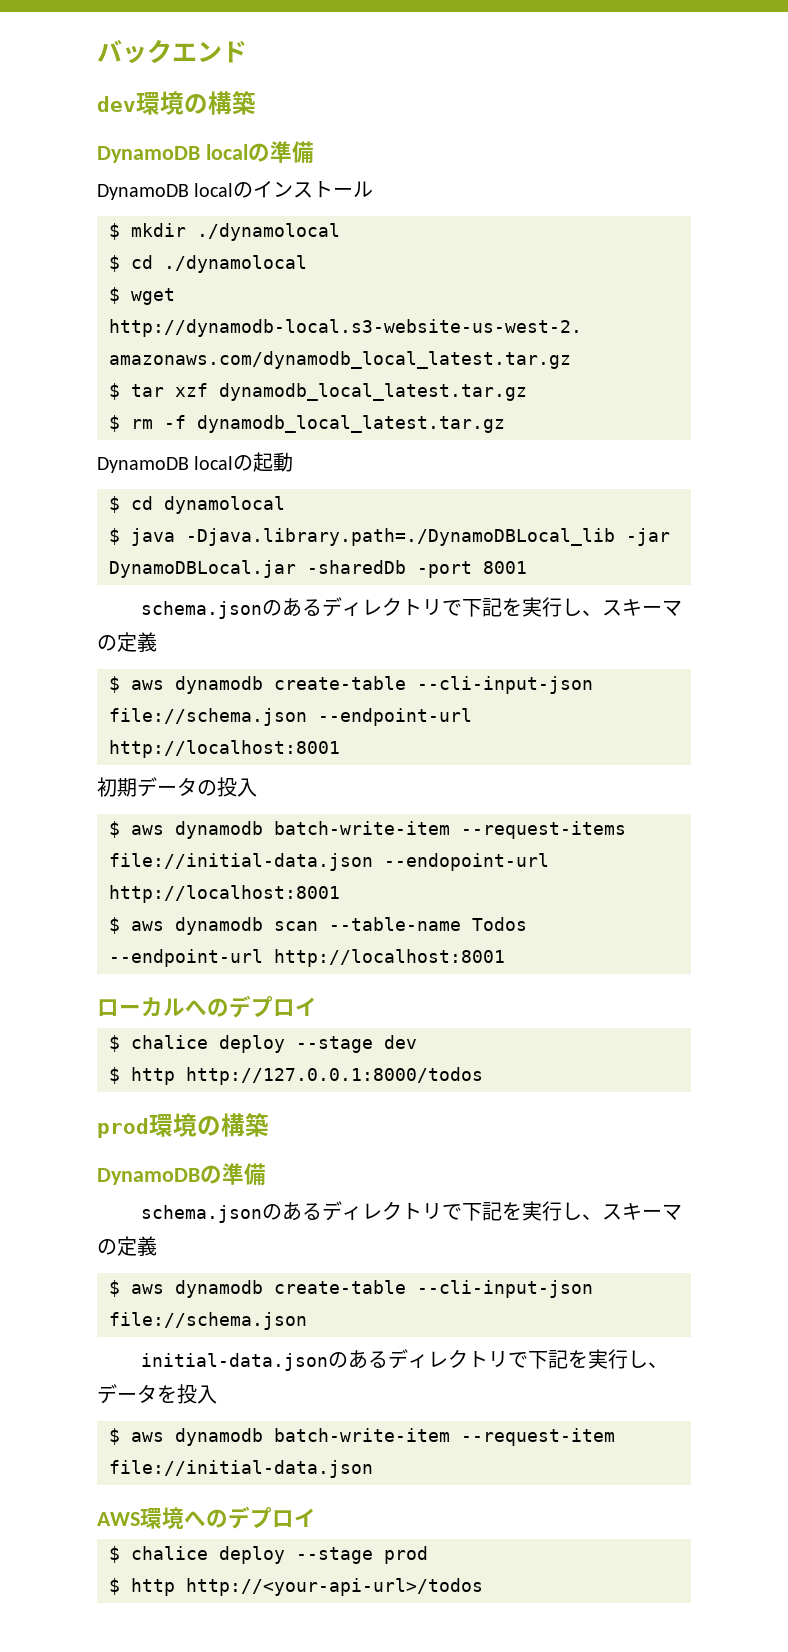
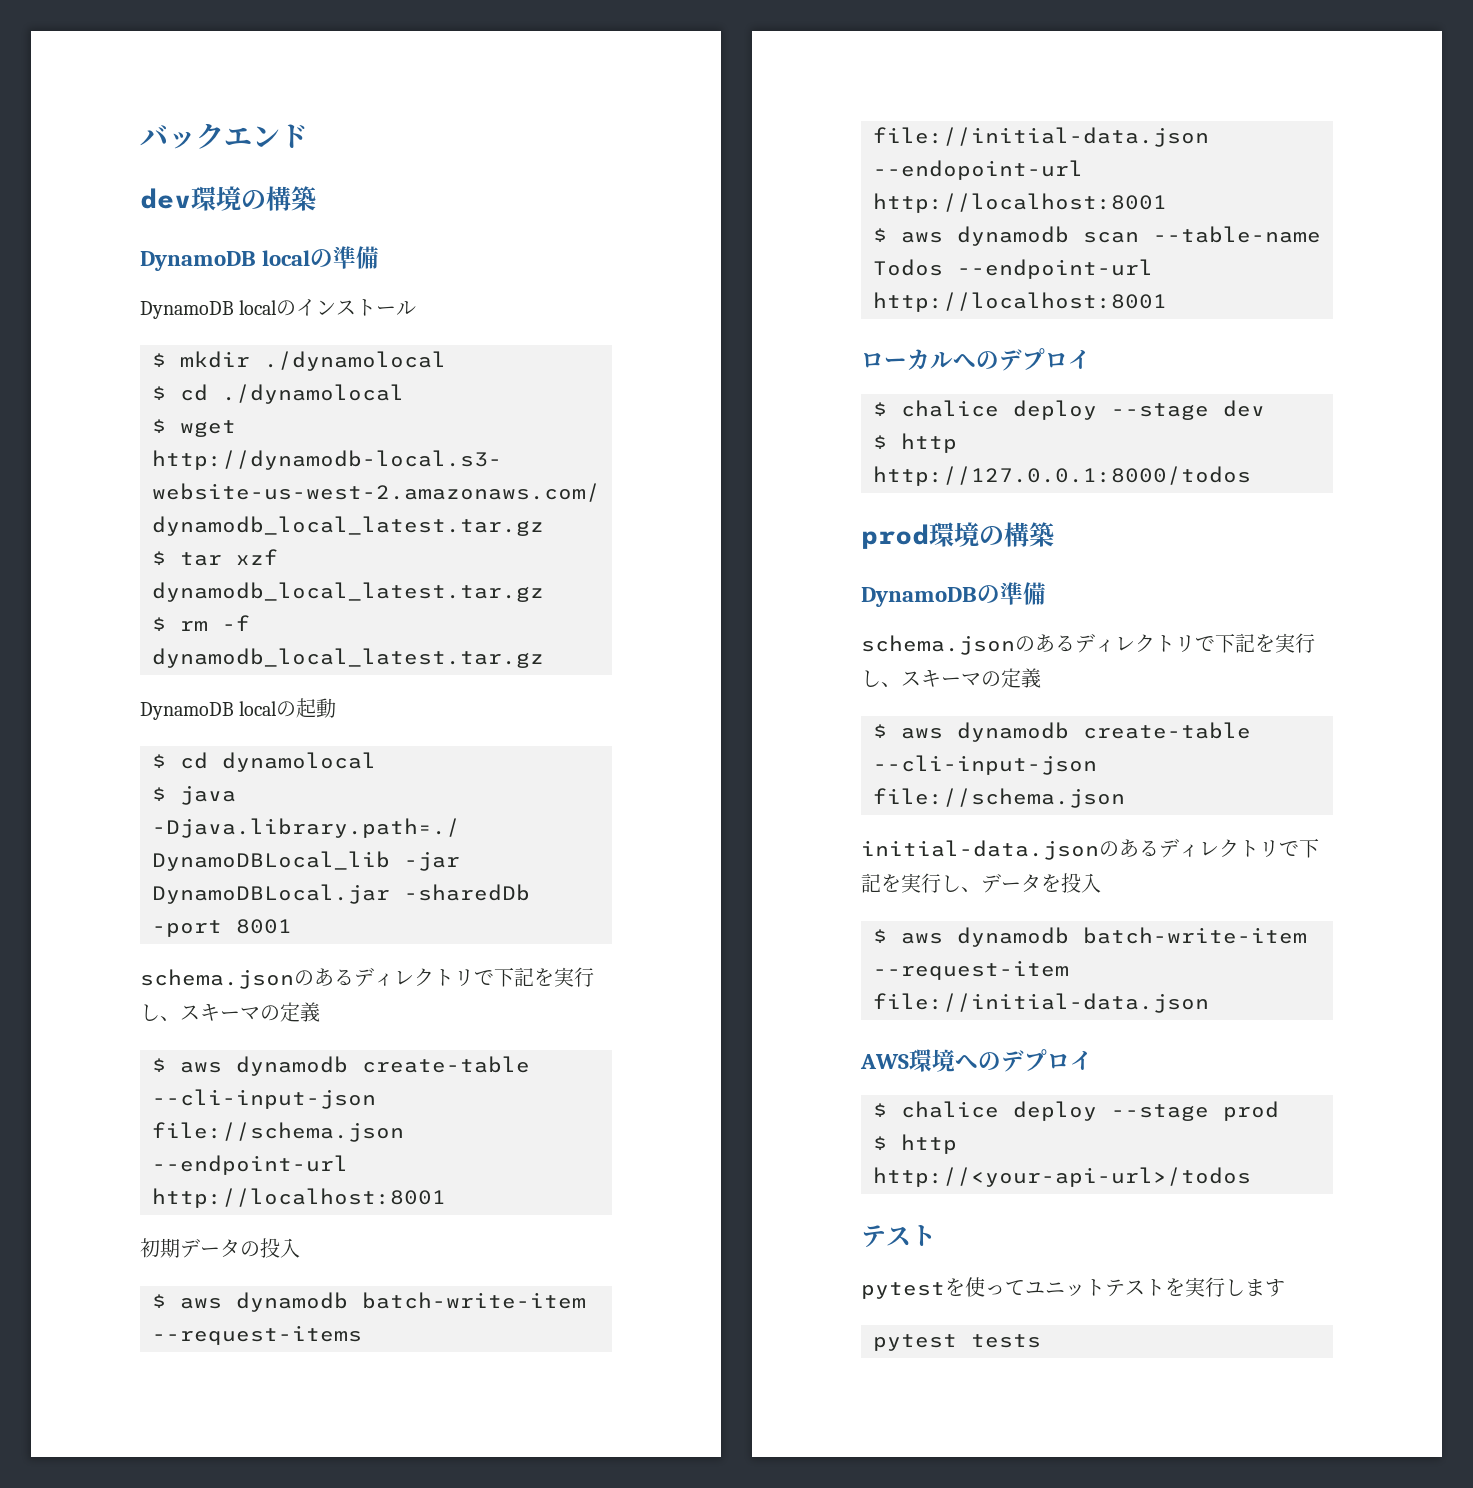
  $ http http://<your-api-url>/todos
+ テスト
+ pytestを使ってユニットテストを実行します
+ pytest tests

